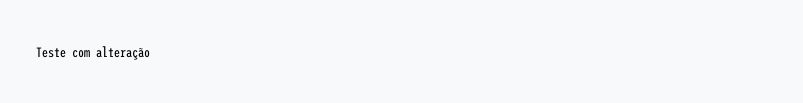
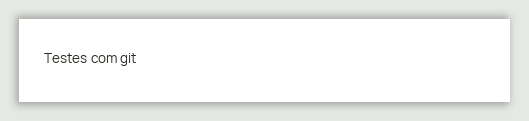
- Teste com alteração
+ Testes com git

